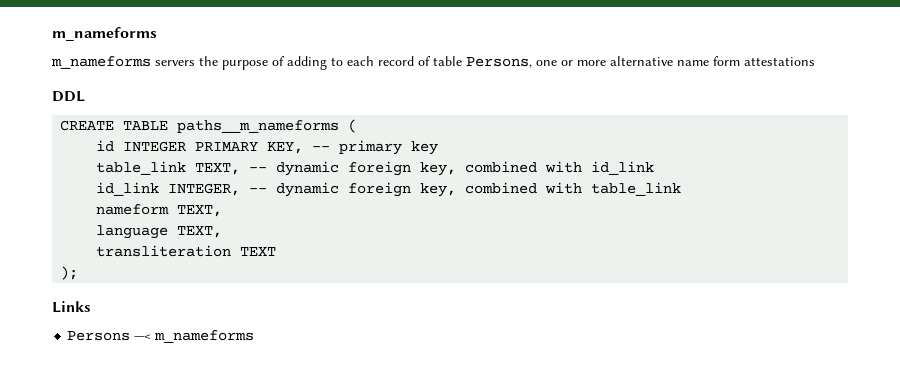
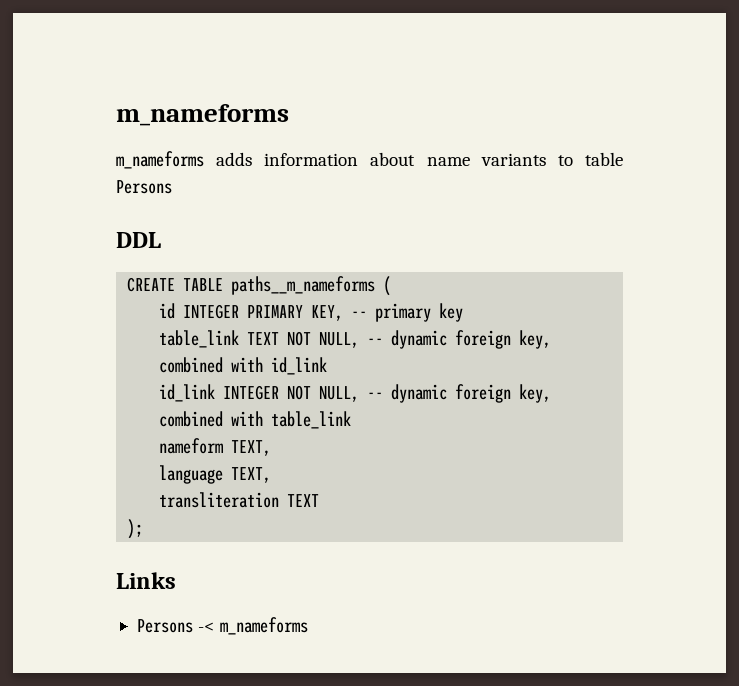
- m_nameforms servers the purpose of adding to each record of table Persons, one or more alternative name form attestations
+ m_nameforms adds information about name variants to table Persons
- table_link TEXT, -- dynamic foreign key, combined with id_link
+ table_link TEXT NOT NULL, -- dynamic foreign key, combined with id_link
- id_link INTEGER, -- dynamic foreign key, combined with table_link
+ id_link INTEGER NOT NULL, -- dynamic foreign key, combined with table_link
- Persons —< m_nameforms
+ Persons -< m_nameforms

